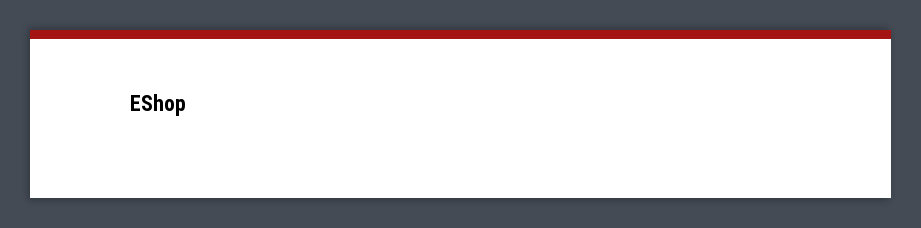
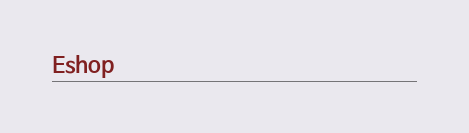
- EShop
+ Eshop

